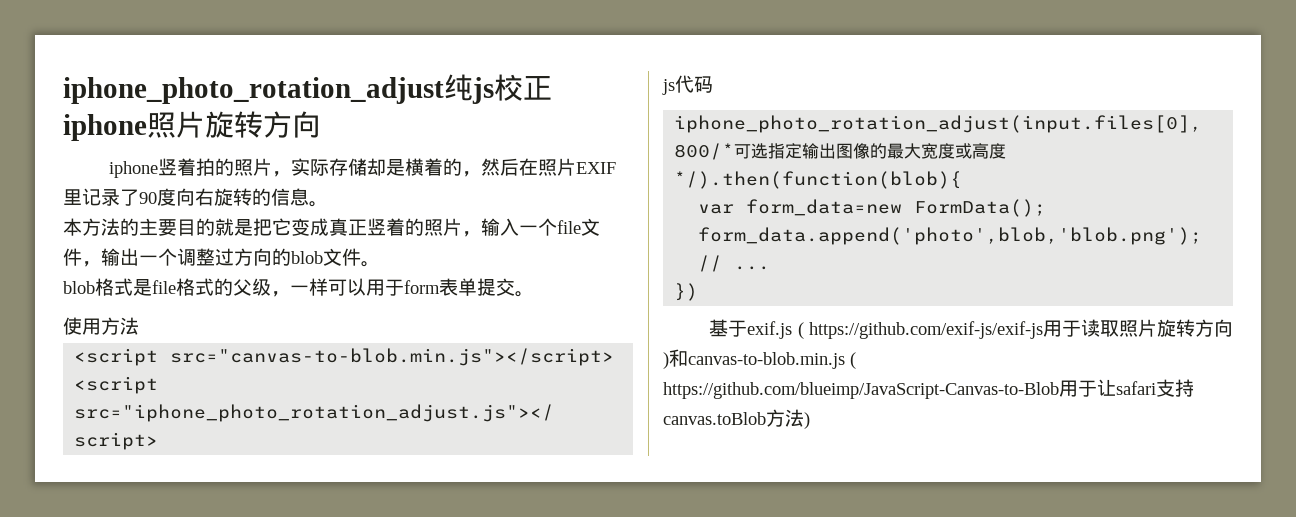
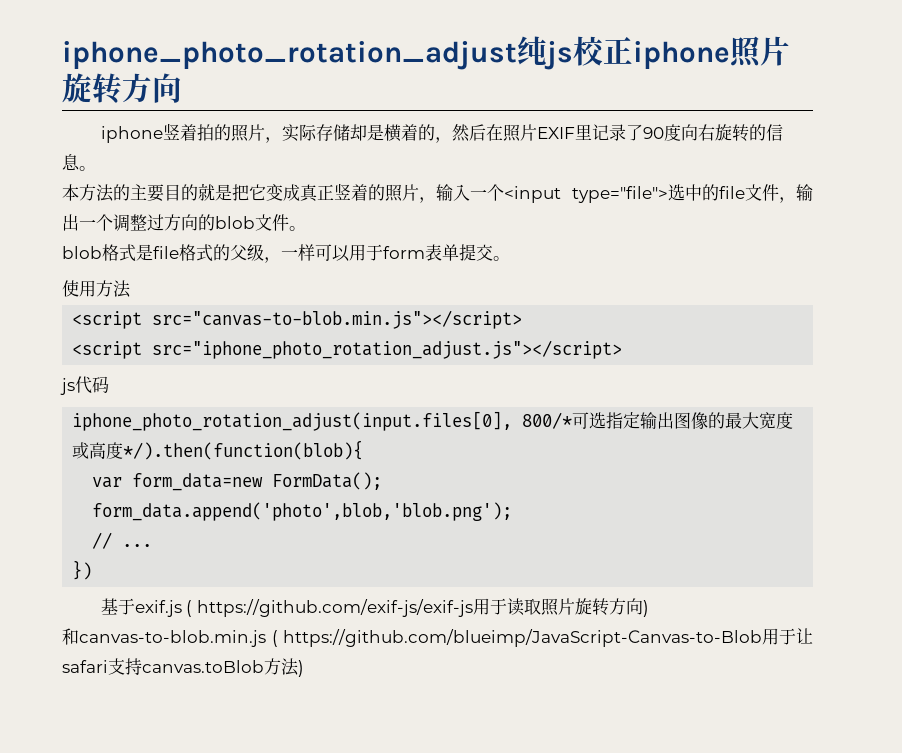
- 本方法的主要目的就是把它变成真正竖着的照片，输入一个file文件，输出一个调整过方向的blob文件。
+ 本方法的主要目的就是把它变成真正竖着的照片，输入一个<input type="file">选中的file文件，输出一个调整过方向的blob文件。
- 基于exif.js ( https://github.com/exif-js/exif-js用于读取照片旋转方向)和canvas-to-blob.min.js ( https://github.com/blueimp/JavaScript-Canvas-to-Blob用于让safari支持canvas.toBlob方法)
+ 基于exif.js ( https://github.com/exif-js/exif-js用于读取照片旋转方向)
+ 和canvas-to-blob.min.js ( https://github.com/blueimp/JavaScript-Canvas-to-Blob用于让safari支持canvas.toBlob方法)

